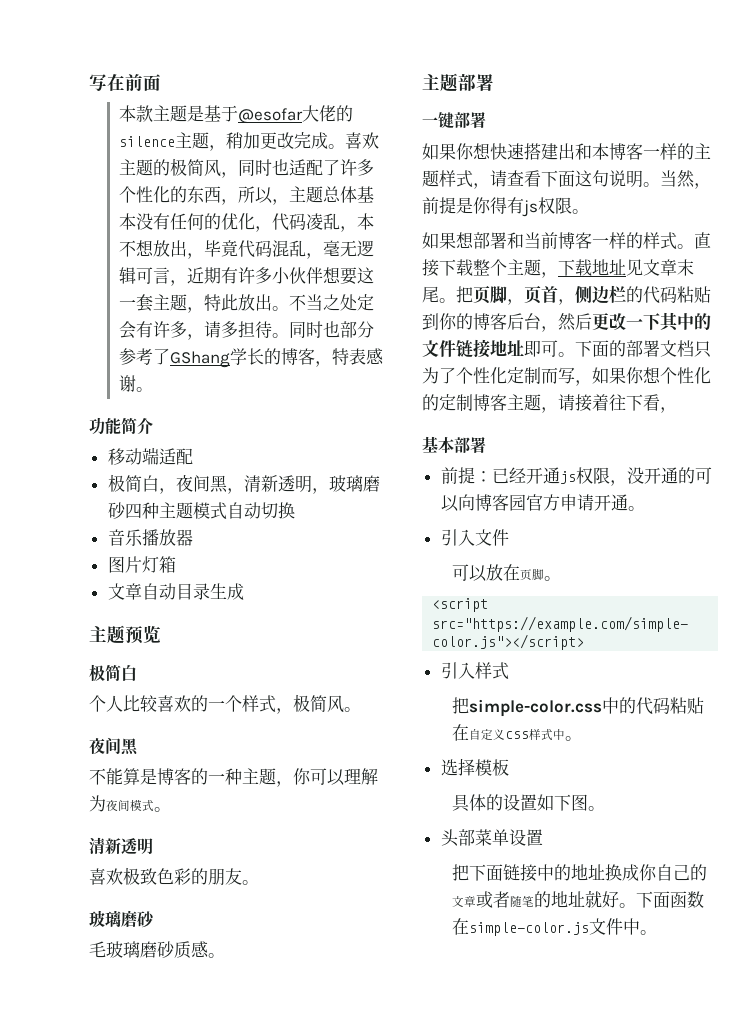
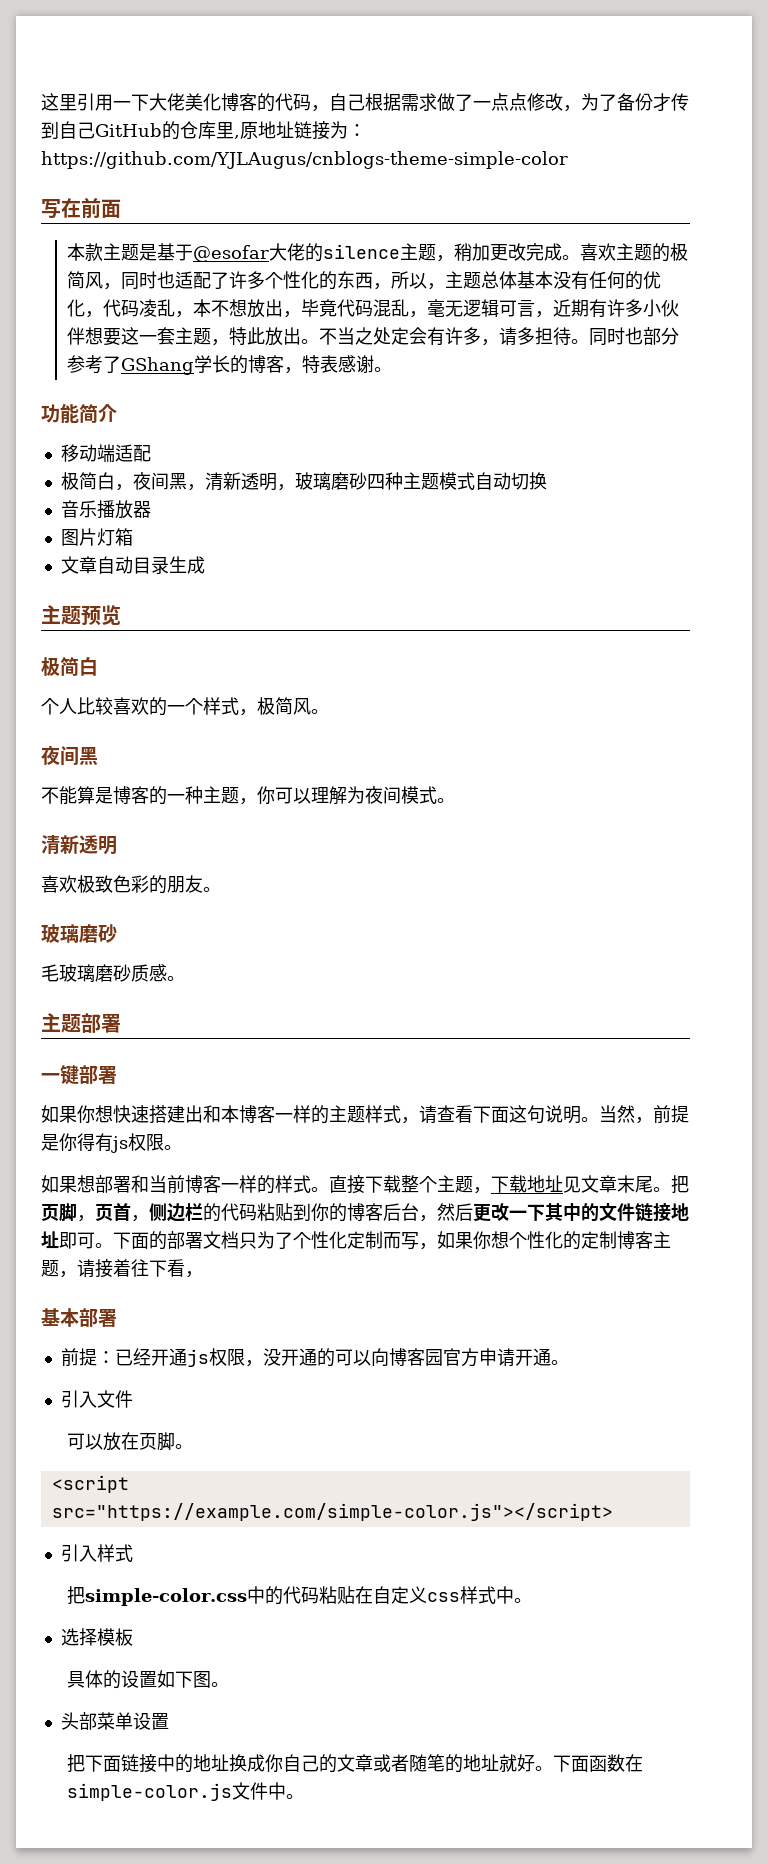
+ 这里引用一下大佬美化博客的代码，自己根据需求做了一点点修改，为了备份才传到自己GitHub的仓库里,原地址链接为：https://github.com/YJLAugus/cnblogs-theme-simple-color

